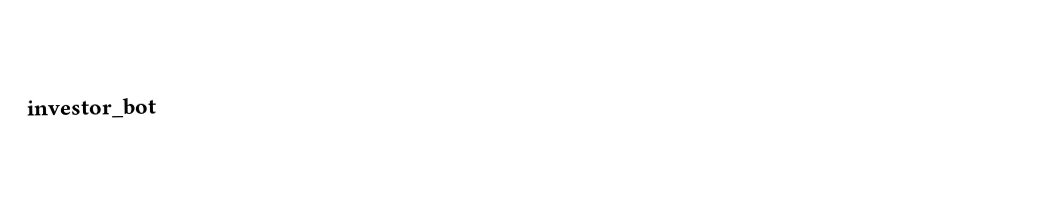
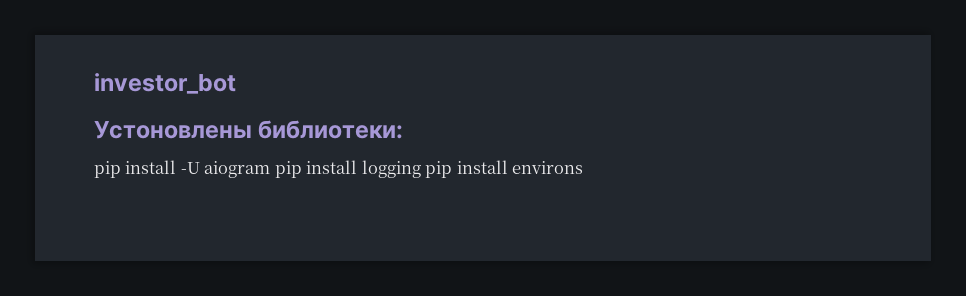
+ Устоновлены библиотеки:
+ pip install -U aiogram pip install logging pip install environs

